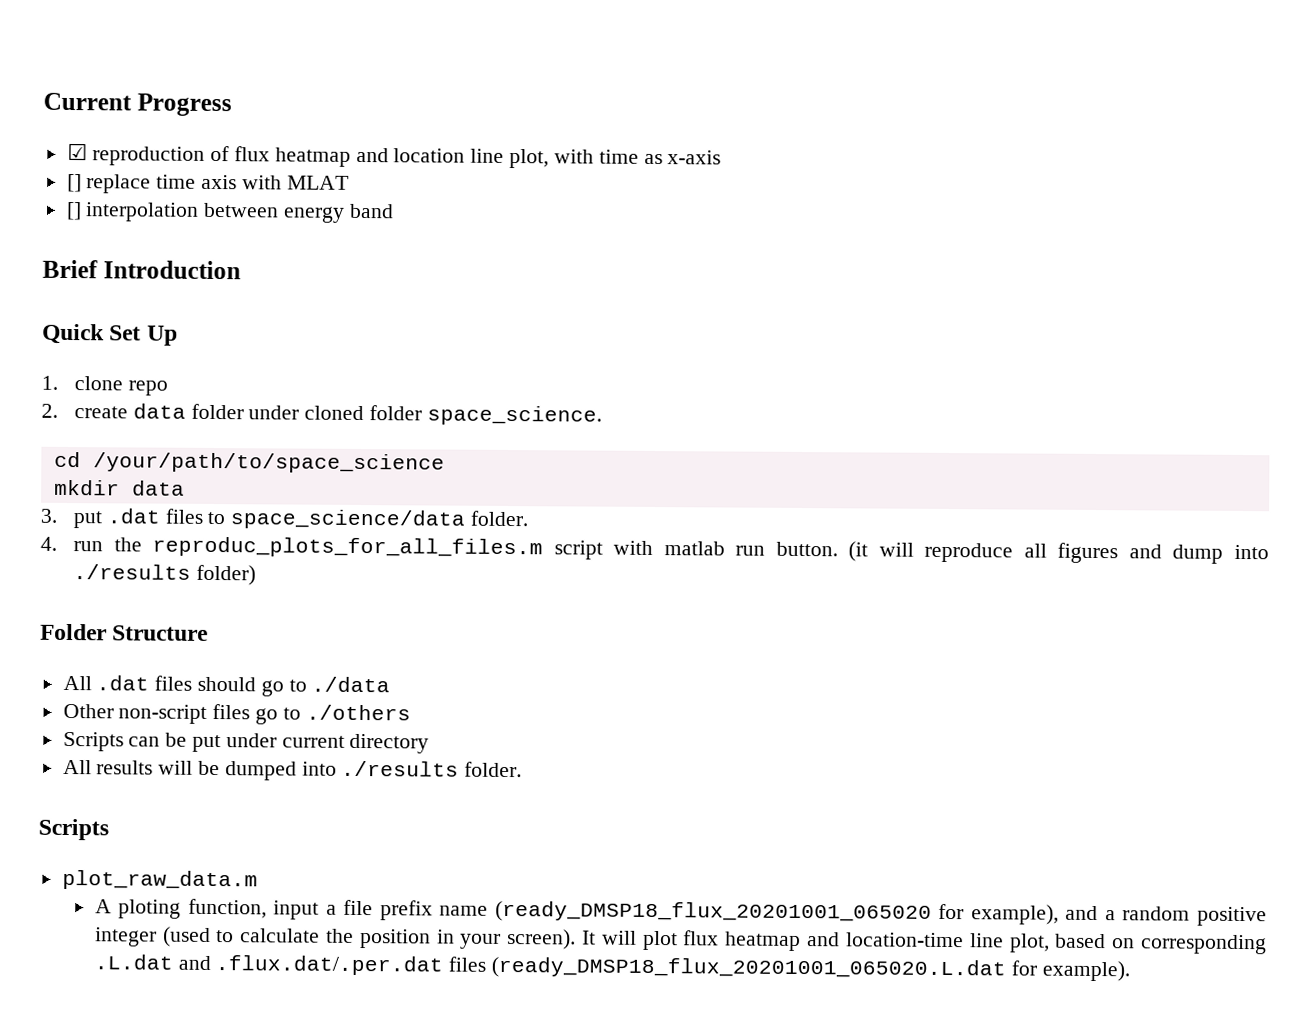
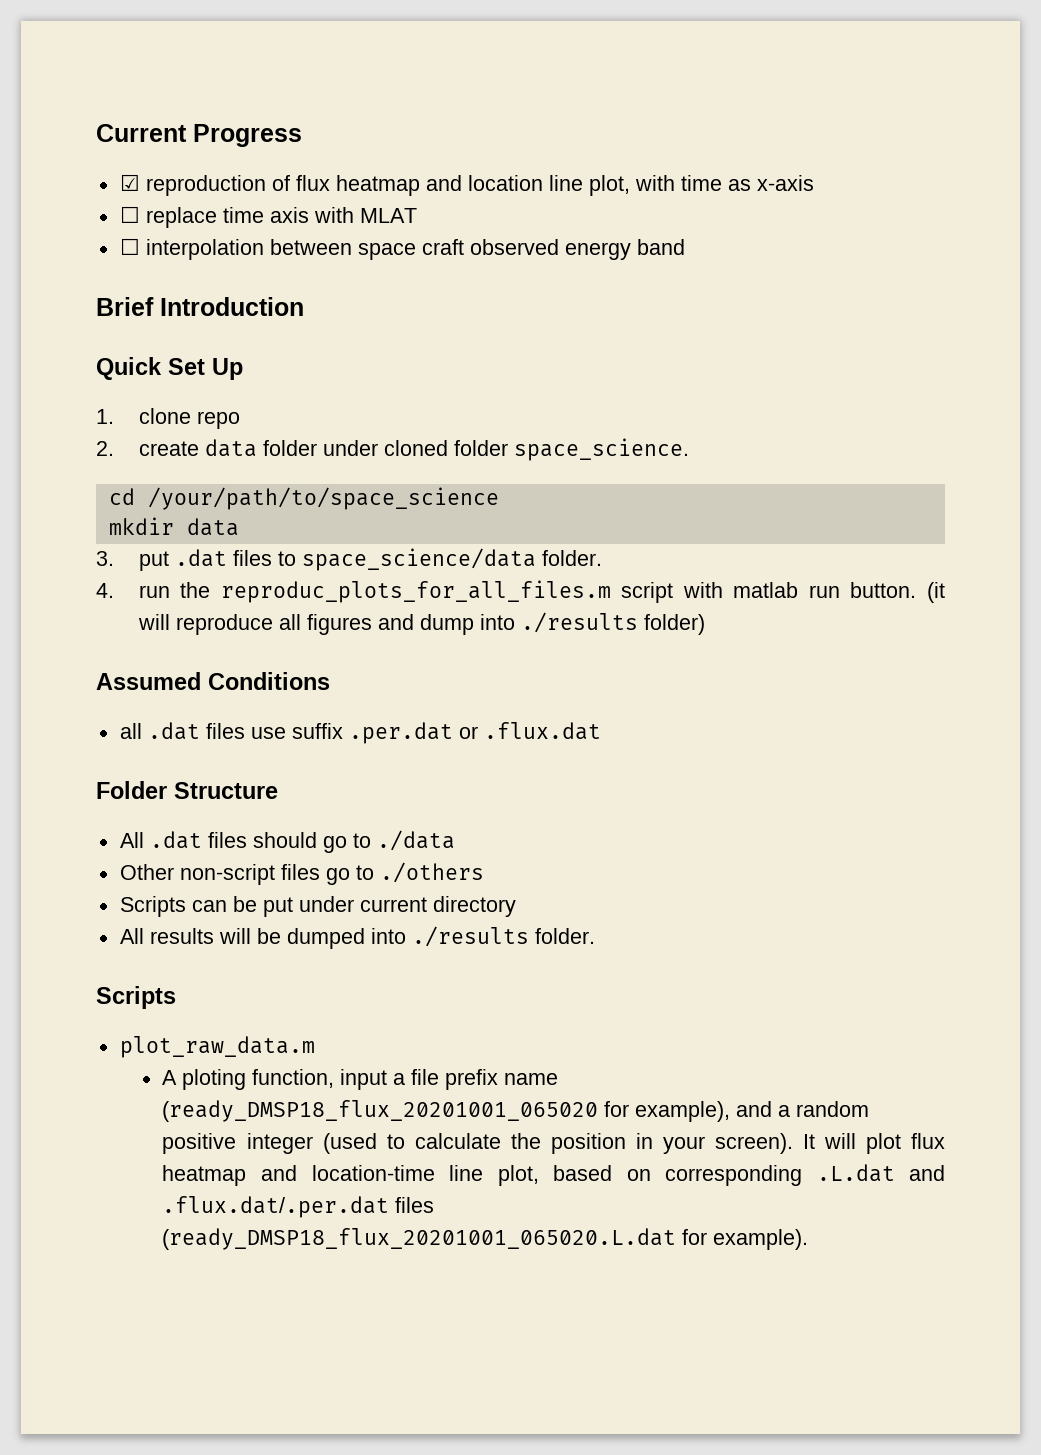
- [] replace time axis with MLAT
+ ☐ replace time axis with MLAT
- [] interpolation between energy band
+ ☐ interpolation between space craft observed energy band
+ Assumed Conditions
+ all .dat files use suffix .per.dat or .flux.dat

